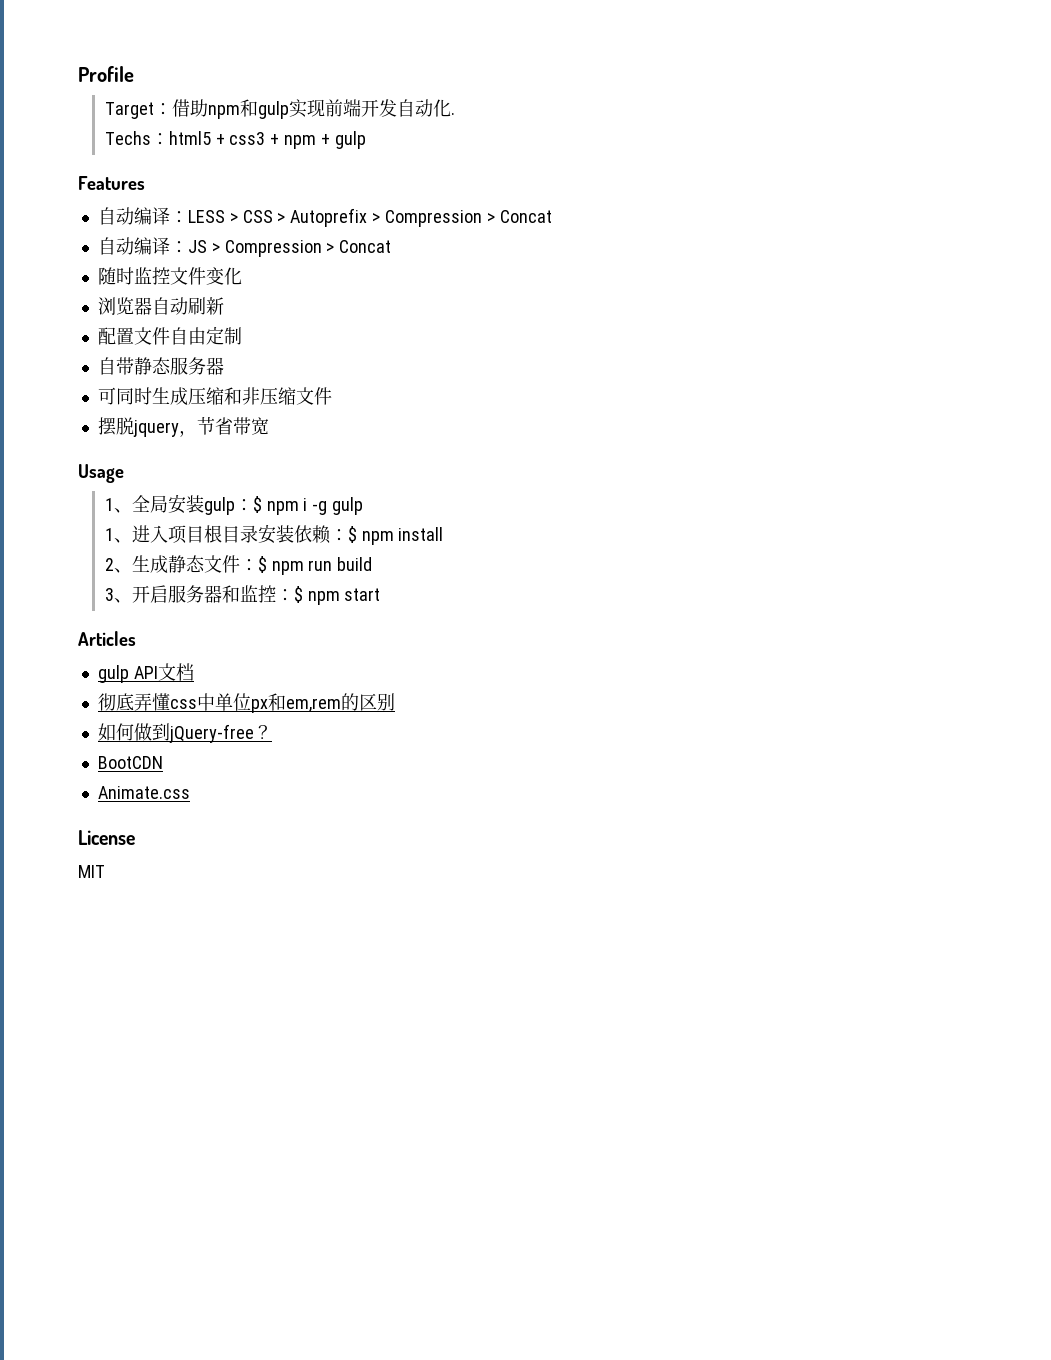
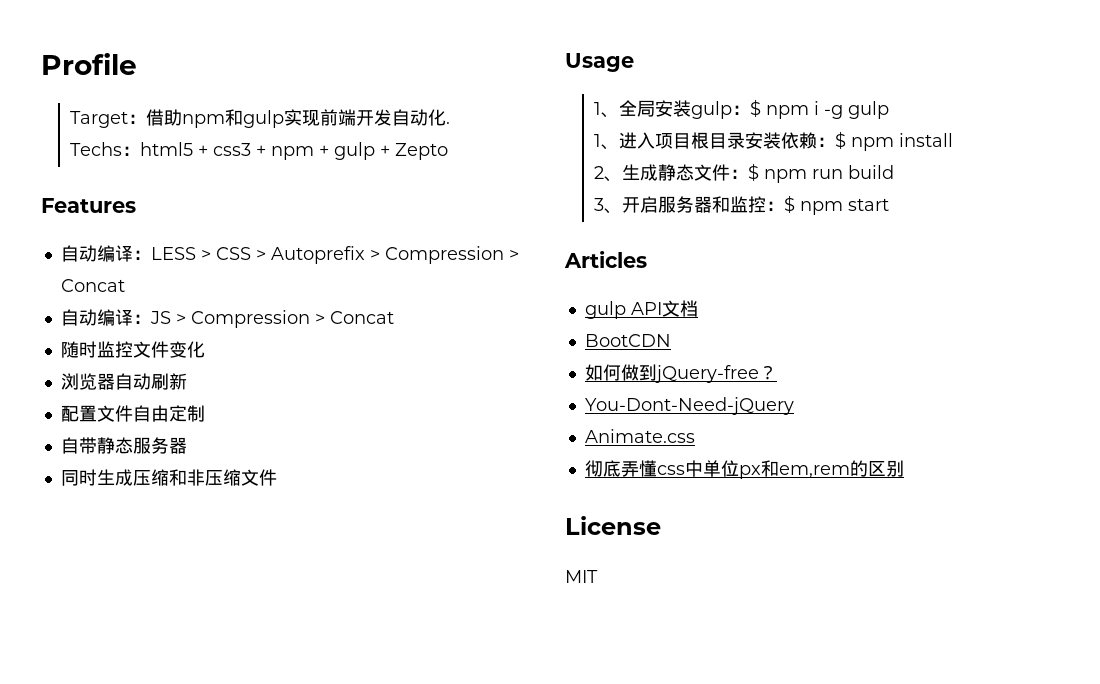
- Techs：html5 + css3 + npm + gulp
+ Techs：html5 + css3 + npm + gulp + Zepto
- 可同时生成压缩和非压缩文件
+ 同时生成压缩和非压缩文件
- 摆脱jquery，节省带宽
+ BootCDN
+ 如何做到jQuery-free？
+ You-Dont-Need-jQuery
+ Animate.css
- 如何做到jQuery-free？
- BootCDN
- Animate.css

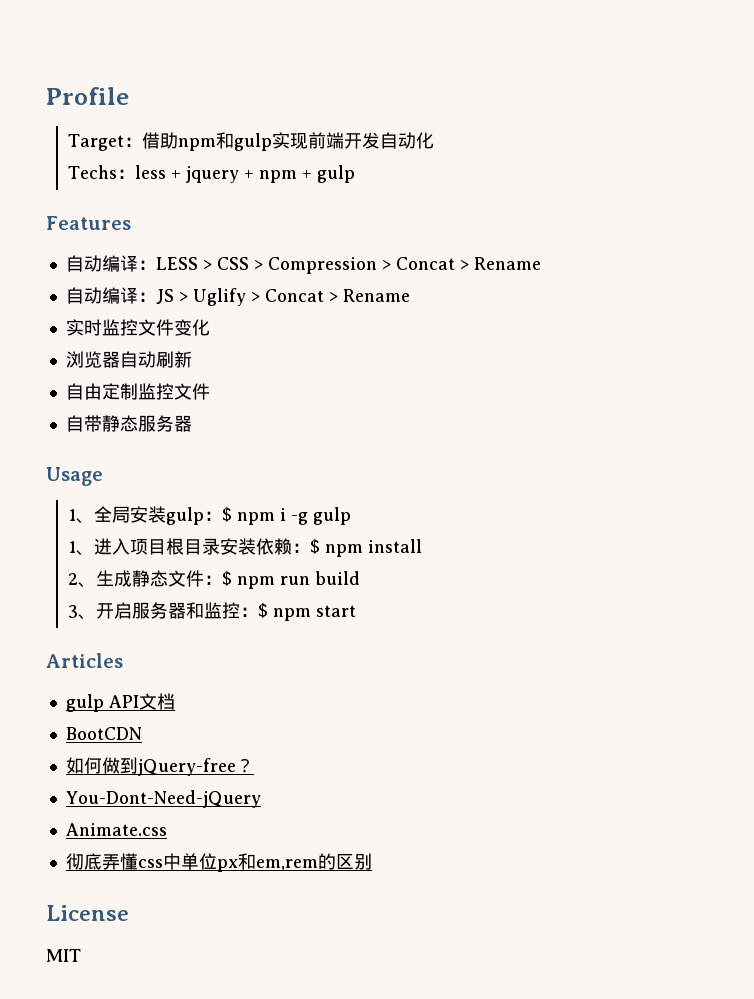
- Target：借助npm和gulp实现前端开发自动化.
+ Target：借助npm和gulp实现前端开发自动化
- Techs：html5 + css3 + npm + gulp + Zepto
+ Techs：less + jquery + npm + gulp
- 自动编译：LESS > CSS > Autoprefix > Compression > Concat
+ 自动编译：LESS > CSS > Compression > Concat > Rename
- 自动编译：JS > Compression > Concat
- 随时监控文件变化
+ 自动编译：JS > Uglify > Concat > Rename
+ 实时监控文件变化
- 配置文件自由定制
+ 自由定制监控文件
- 同时生成压缩和非压缩文件

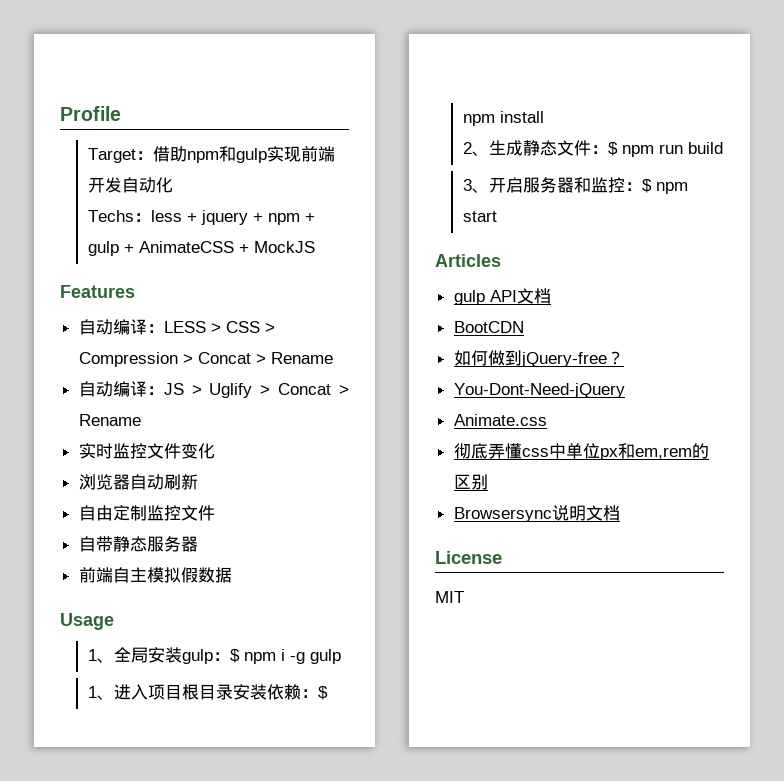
- Techs：less + jquery + npm + gulp
+ Techs：less + jquery + npm + gulp + AnimateCSS + MockJS
+ 前端自主模拟假数据
+ Browsersync说明文档

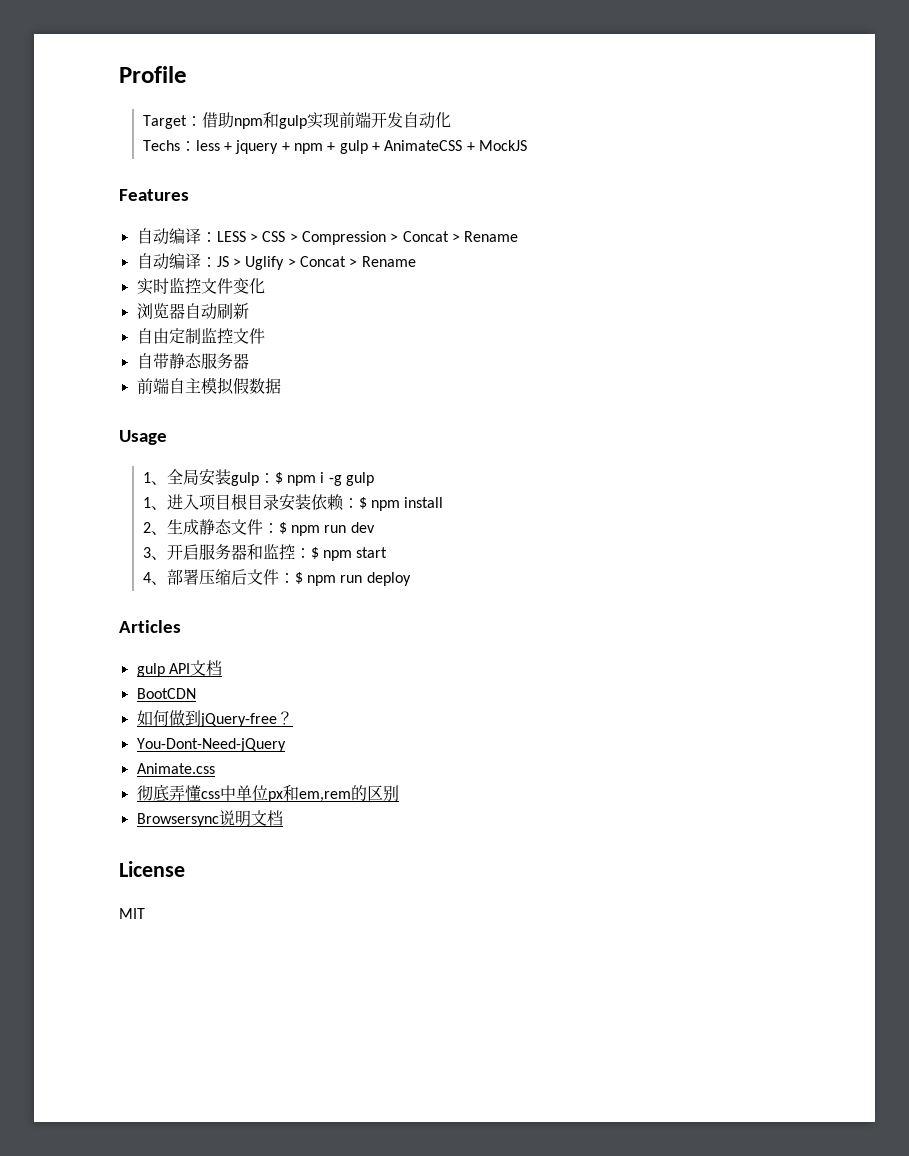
- 2、生成静态文件：$ npm run build
+ 2、生成静态文件：$ npm run dev
+ 4、部署压缩后文件：$ npm run deploy

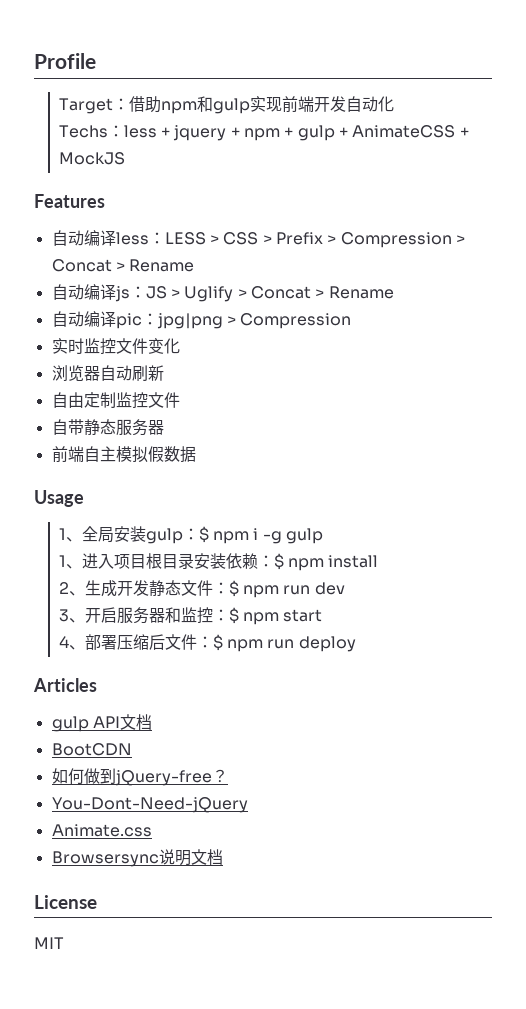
- 自动编译：LESS > CSS > Compression > Concat > Rename
+ 自动编译less：LESS > CSS > Prefix > Compression > Concat > Rename
- 自动编译：JS > Uglify > Concat > Rename
+ 自动编译js：JS > Uglify > Concat > Rename
+ 自动编译pic：jpg|png > Compression
- 2、生成静态文件：$ npm run dev
+ 2、生成开发静态文件：$ npm run dev
- 彻底弄懂css中单位px和em,rem的区别

